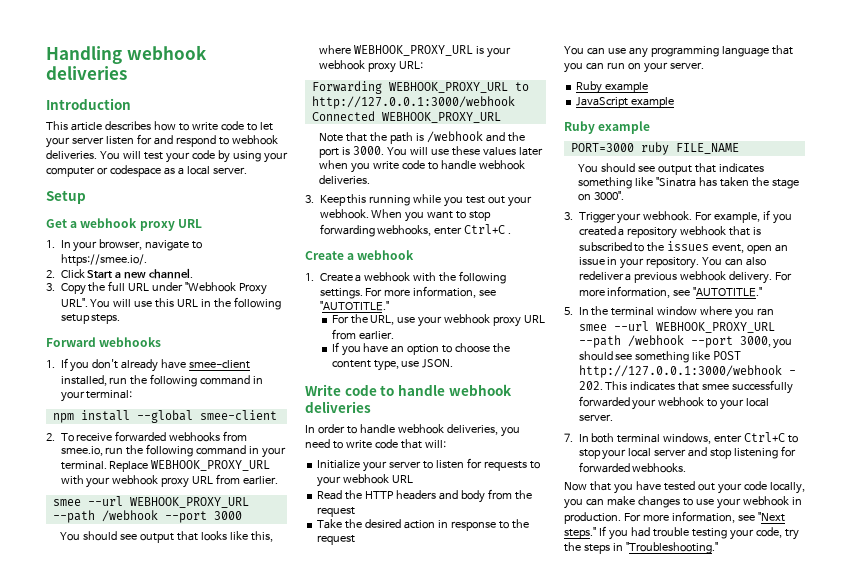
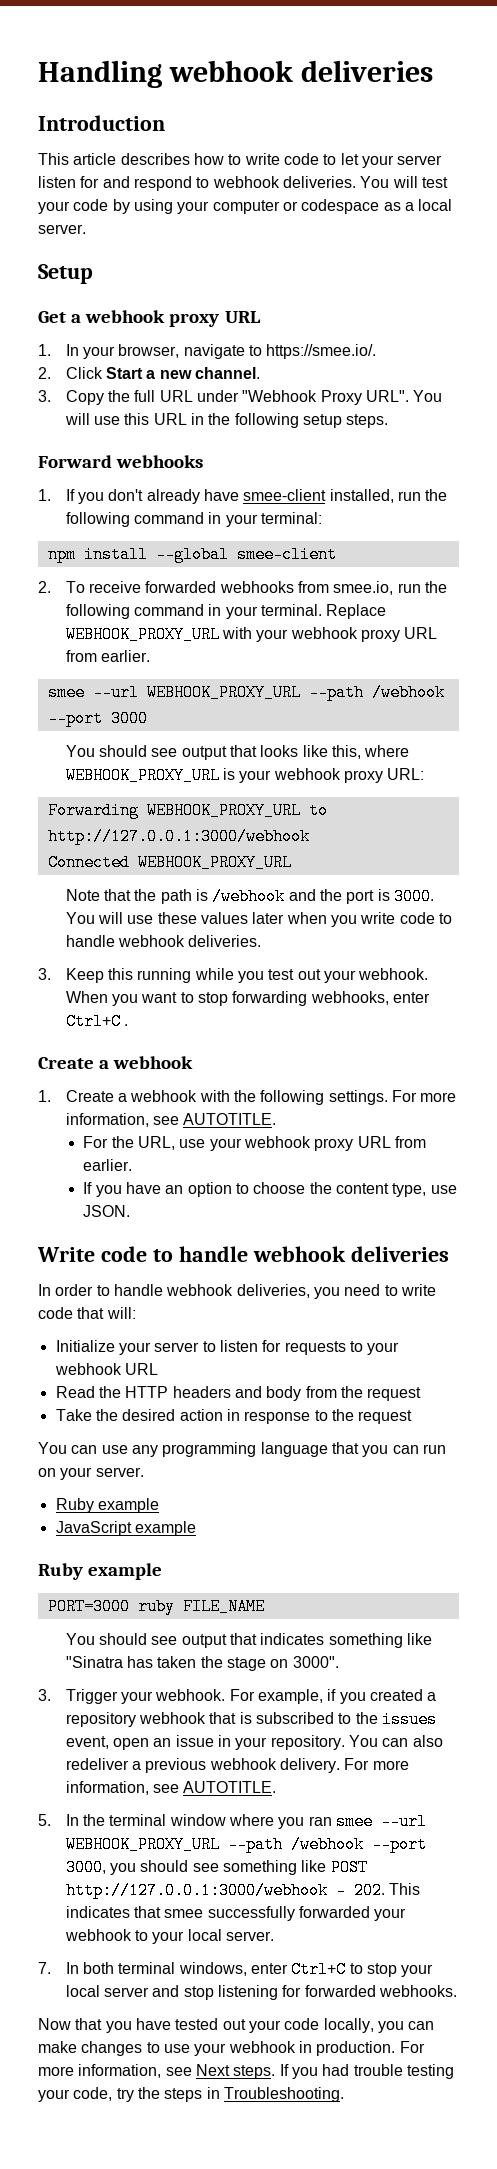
- 1. Create a webhook with the following settings. For more information, see "AUTOTITLE."
+ 1. Create a webhook with the following settings. For more information, see AUTOTITLE.
- You can also redeliver a previous webhook delivery. For more information, see "AUTOTITLE."
+ You can also redeliver a previous webhook delivery. For more information, see AUTOTITLE.
- For more information, see "Next steps."
+ For more information, see Next steps.
- If you had trouble testing your code, try the steps in "Troubleshooting."
+ If you had trouble testing your code, try the steps in Troubleshooting.

